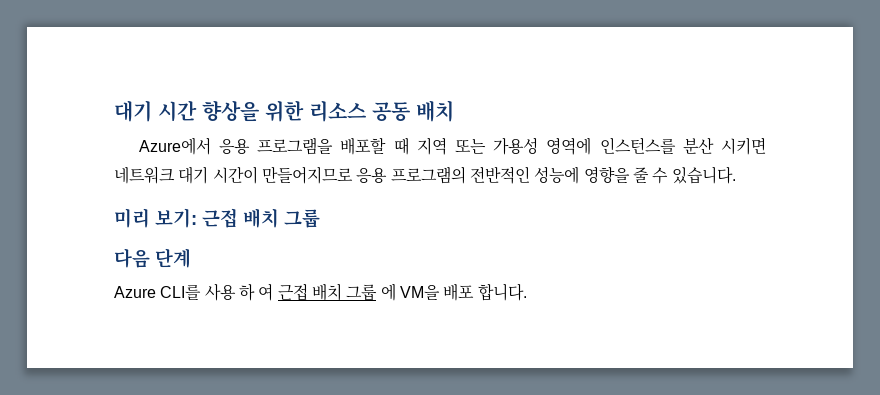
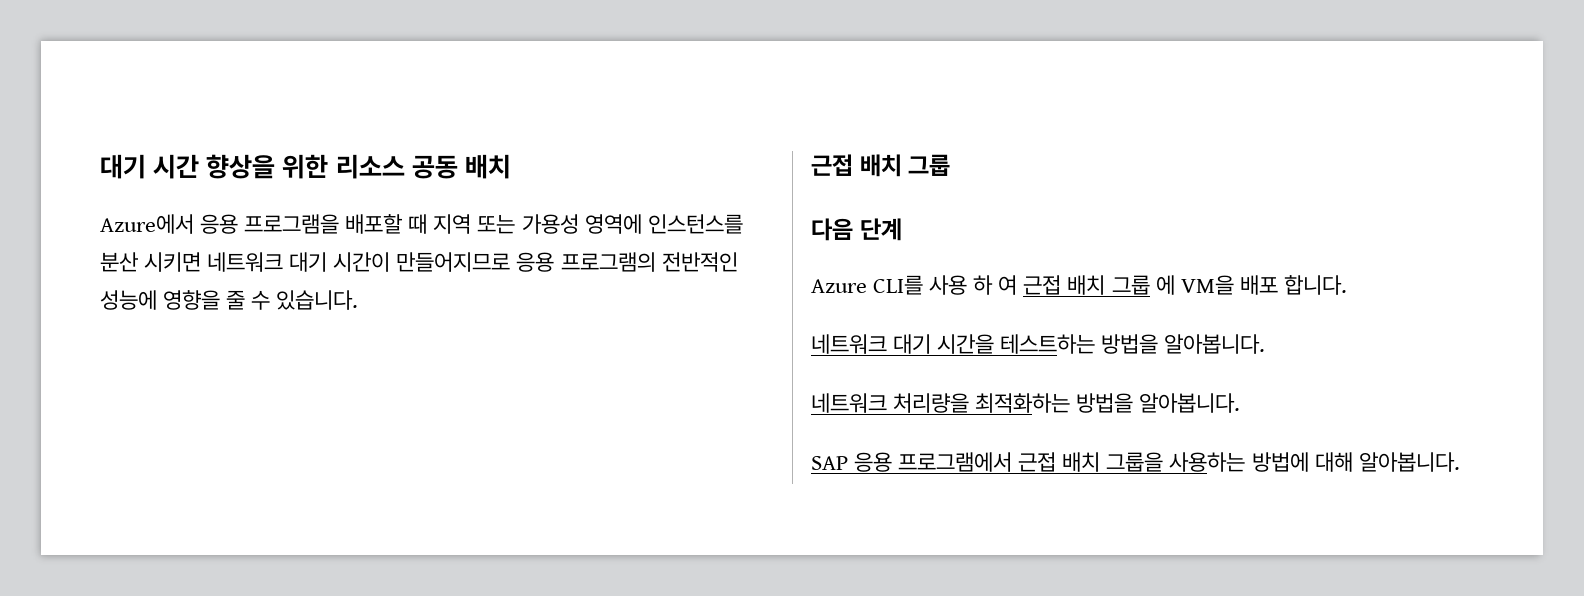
  Azure에서 응용 프로그램을 배포할 때 지역 또는 가용성 영역에 인스턴스를 분산 시키면 네트워크 대기 시간이 만들어지므로 응용 프로그램의 전반적인 성능에 영향을 줄 수 있습니다.
- 미리 보기: 근접 배치 그룹
+ 근접 배치 그룹
+ 네트워크 대기 시간을 테스트하는 방법을 알아봅니다.
+ 네트워크 처리량을 최적화하는 방법을 알아봅니다.
+ SAP 응용 프로그램에서 근접 배치 그룹을 사용하는 방법에 대해 알아봅니다.

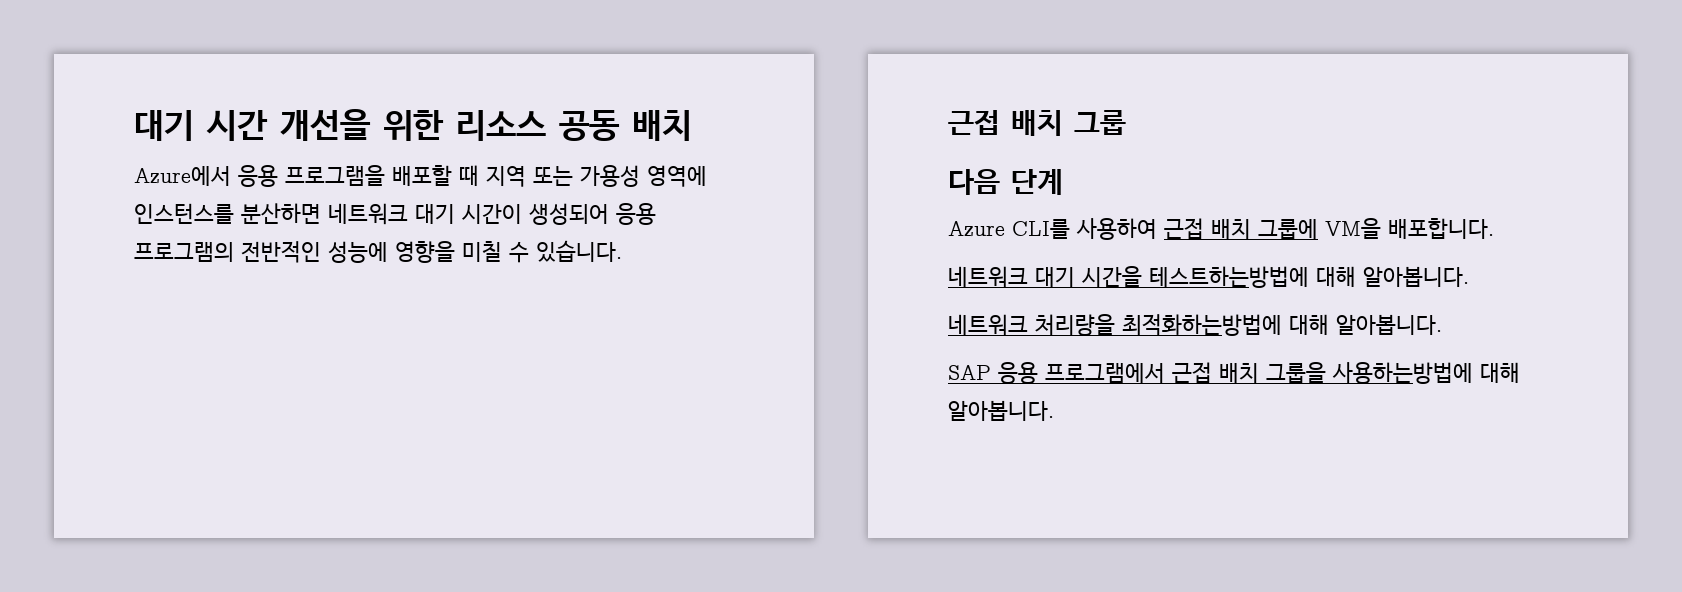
- 대기 시간 향상을 위한 리소스 공동 배치
+ 대기 시간 개선을 위한 리소스 공동 배치
- Azure에서 응용 프로그램을 배포할 때 지역 또는 가용성 영역에 인스턴스를 분산 시키면 네트워크 대기 시간이 만들어지므로 응용 프로그램의 전반적인 성능에 영향을 줄 수 있습니다.
+ Azure에서 응용 프로그램을 배포할 때 지역 또는 가용성 영역에 인스턴스를 분산하면 네트워크 대기 시간이 생성되어 응용 프로그램의 전반적인 성능에 영향을 미칠 수 있습니다.
- Azure CLI를 사용 하 여 근접 배치 그룹 에 VM을 배포 합니다.
+ Azure CLI를 사용하여 근접 배치 그룹에 VM을 배포합니다.
- 네트워크 대기 시간을 테스트하는 방법을 알아봅니다.
+ 네트워크 대기 시간을 테스트하는방법에 대해 알아봅니다.
- 네트워크 처리량을 최적화하는 방법을 알아봅니다.
+ 네트워크 처리량을 최적화하는방법에 대해 알아봅니다.
- SAP 응용 프로그램에서 근접 배치 그룹을 사용하는 방법에 대해 알아봅니다.
+ SAP 응용 프로그램에서 근접 배치 그룹을 사용하는방법에 대해 알아봅니다.

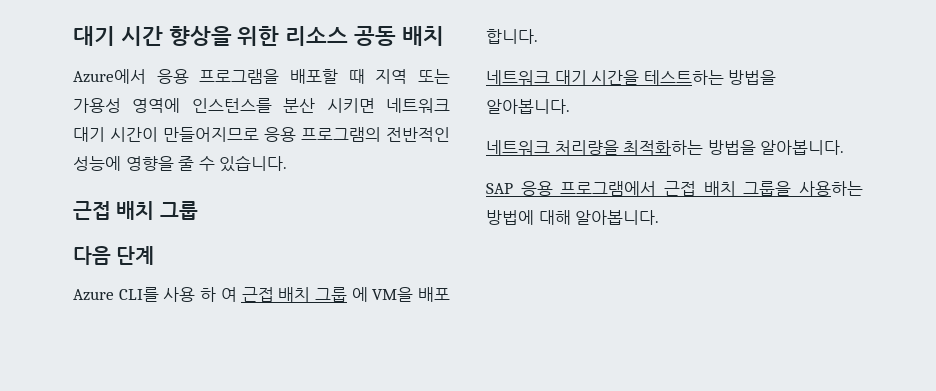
- 대기 시간 개선을 위한 리소스 공동 배치
+ 대기 시간 향상을 위한 리소스 공동 배치
- Azure에서 응용 프로그램을 배포할 때 지역 또는 가용성 영역에 인스턴스를 분산하면 네트워크 대기 시간이 생성되어 응용 프로그램의 전반적인 성능에 영향을 미칠 수 있습니다.
+ Azure에서 응용 프로그램을 배포할 때 지역 또는 가용성 영역에 인스턴스를 분산 시키면 네트워크 대기 시간이 만들어지므로 응용 프로그램의 전반적인 성능에 영향을 줄 수 있습니다.
- Azure CLI를 사용하여 근접 배치 그룹에 VM을 배포합니다.
+ Azure CLI를 사용 하 여 근접 배치 그룹 에 VM을 배포 합니다.
- 네트워크 대기 시간을 테스트하는방법에 대해 알아봅니다.
+ 네트워크 대기 시간을 테스트하는 방법을 알아봅니다.
- 네트워크 처리량을 최적화하는방법에 대해 알아봅니다.
+ 네트워크 처리량을 최적화하는 방법을 알아봅니다.
- SAP 응용 프로그램에서 근접 배치 그룹을 사용하는방법에 대해 알아봅니다.
+ SAP 응용 프로그램에서 근접 배치 그룹을 사용하는 방법에 대해 알아봅니다.

